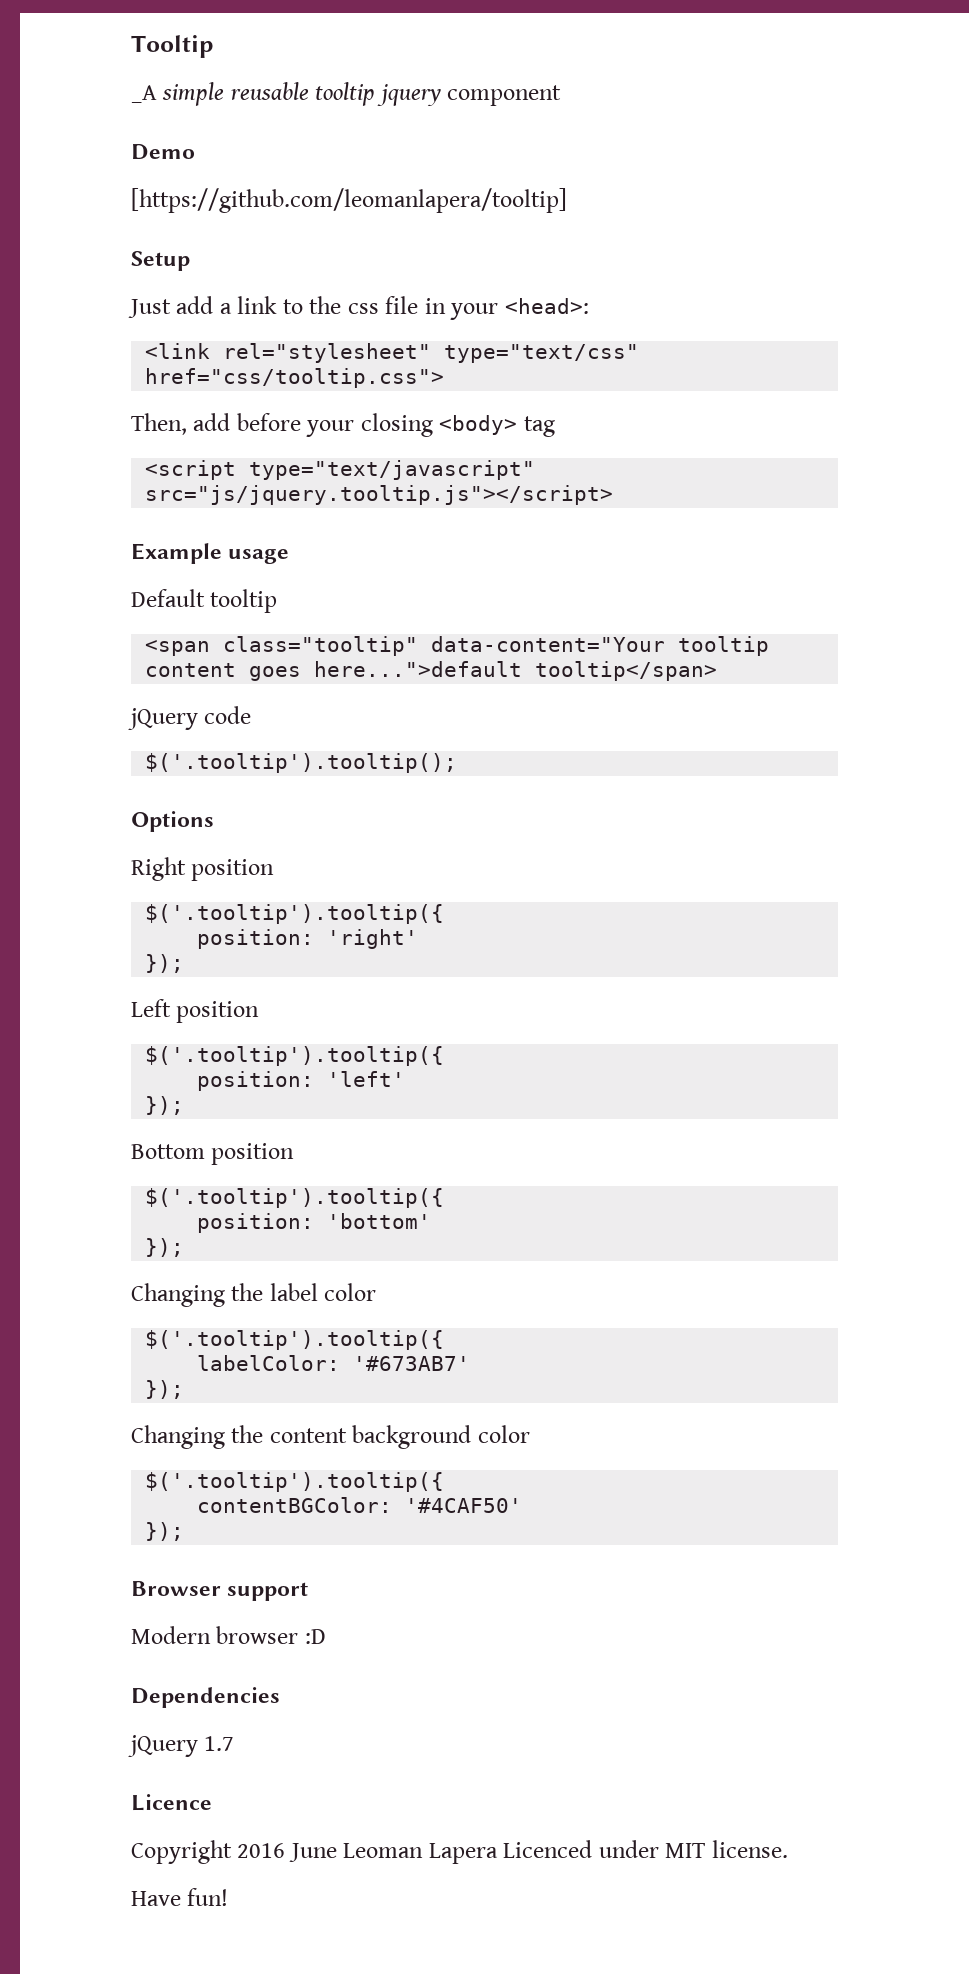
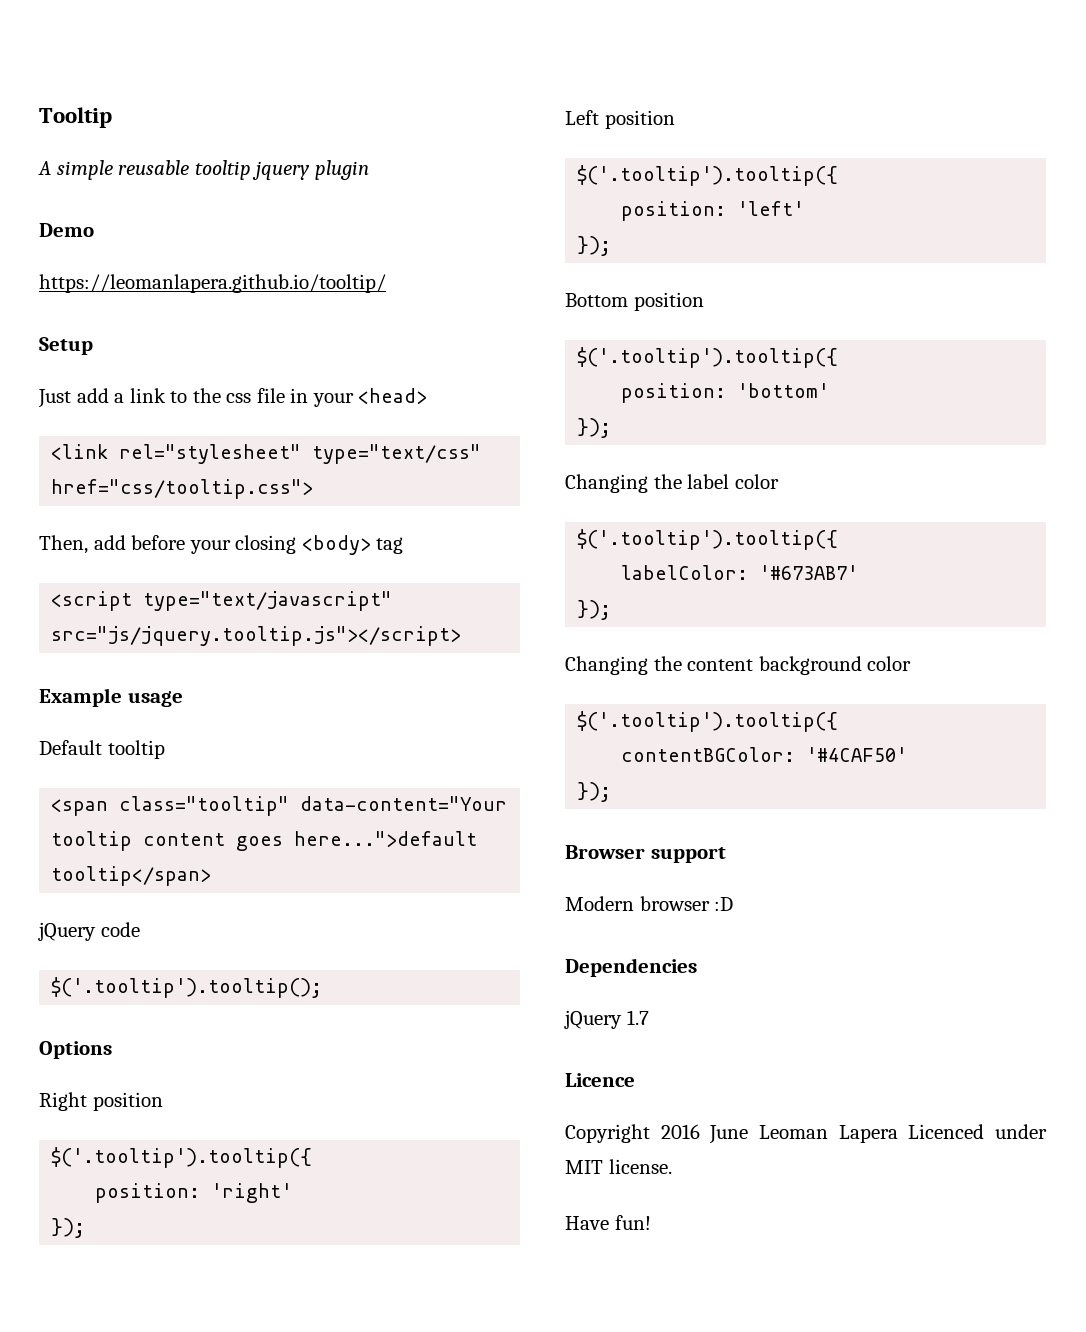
- _A simple reusable tooltip jquery component
+ A simple reusable tooltip jquery plugin
- [https://github.com/leomanlapera/tooltip]
+ https://leomanlapera.github.io/tooltip/
- Just add a link to the css file in your <head>:
+ Just add a link to the css file in your <head>

